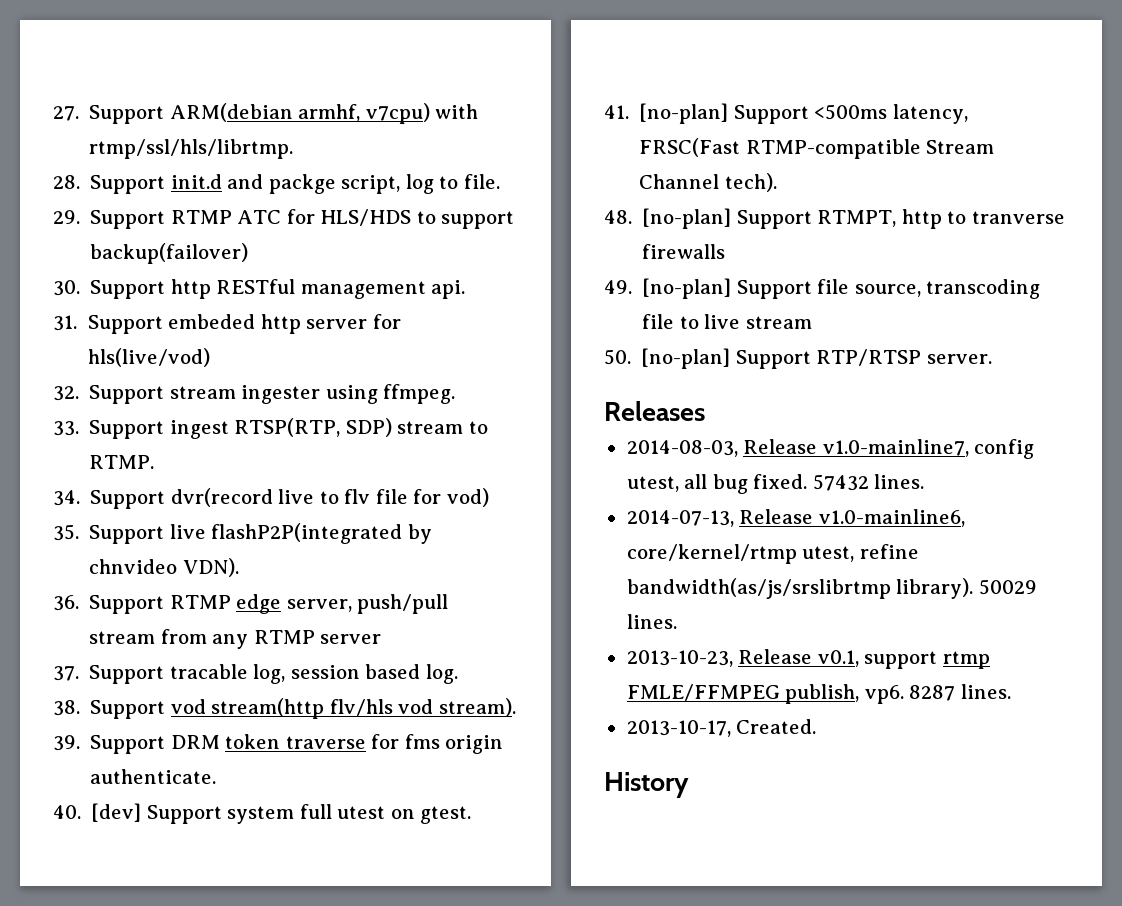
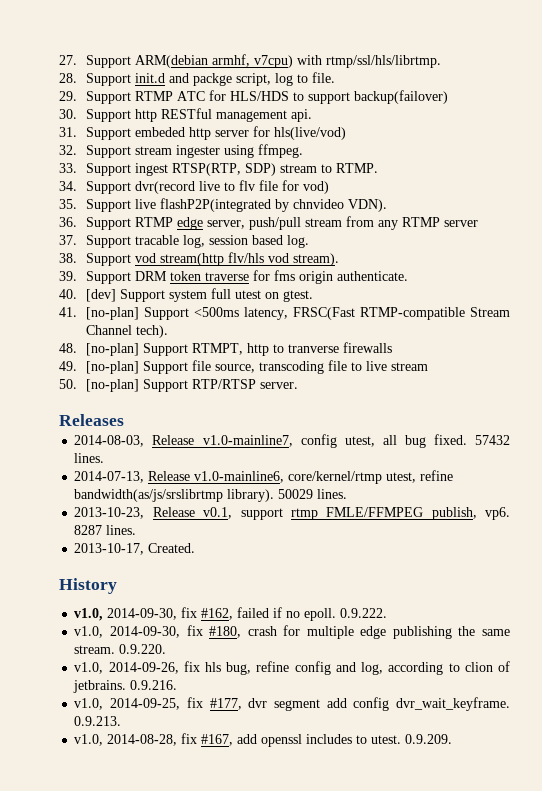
+ v1.0, 2014-09-30, fix #162, failed if no epoll. 0.9.222.
+ v1.0, 2014-09-30, fix #180, crash for multiple edge publishing the same stream. 0.9.220.
+ v1.0, 2014-09-26, fix hls bug, refine config and log, according to clion of jetbrains. 0.9.216.
+ v1.0, 2014-09-25, fix #177, dvr segment add config dvr_wait_keyframe. 0.9.213.
+ v1.0, 2014-08-28, fix #167, add openssl includes to utest. 0.9.209.

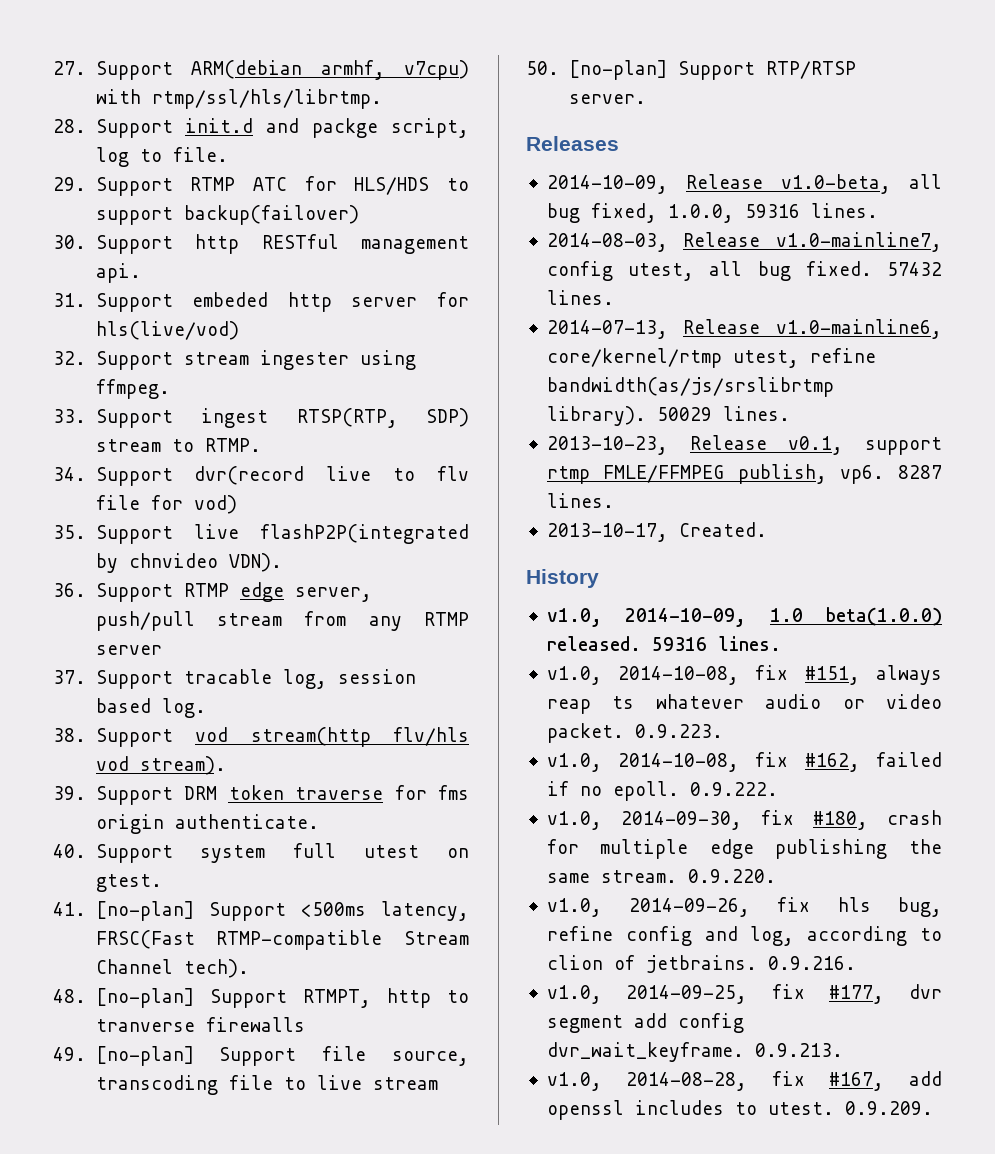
- 40. [dev] Support system full utest on gtest.
+ 40. Support system full utest on gtest.
+ 2014-10-09, Release v1.0-beta, all bug fixed, 1.0.0, 59316 lines.
- v1.0, 2014-09-30, fix #162, failed if no epoll.
+ v1.0, 2014-10-09, 1.0 beta(1.0.0) released. 59316 lines.
+ v1.0, 2014-10-08, fix #151, always reap ts whatever audio or video packet. 0.9.223.
+ v1.0, 2014-10-08, fix #162, failed if no epoll.

